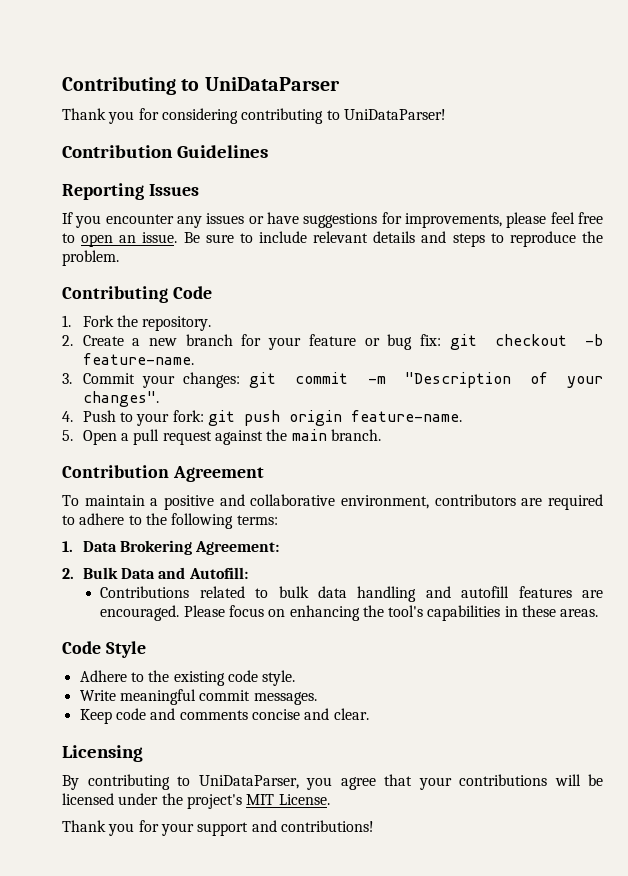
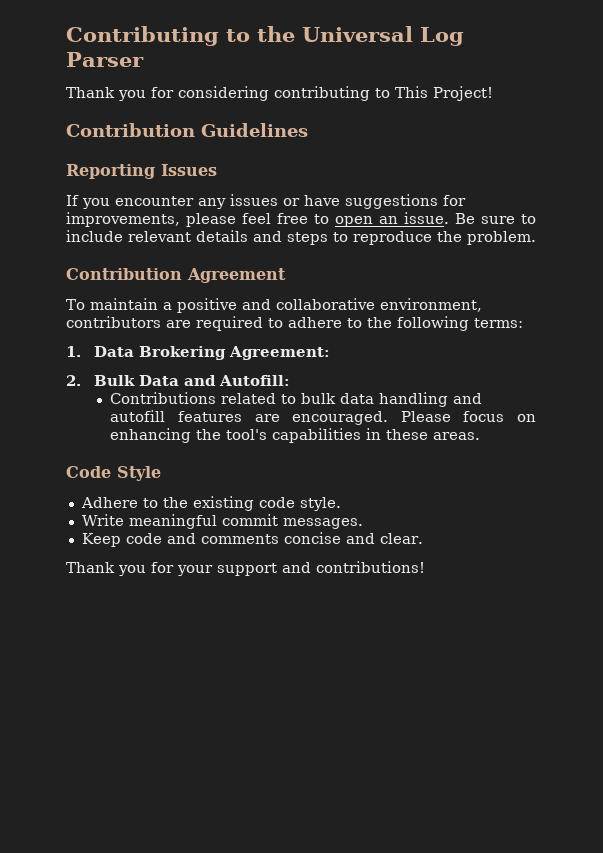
- Contributing to UniDataParser
+ Contributing to the Universal Log Parser
- Thank you for considering contributing to UniDataParser!
+ Thank you for considering contributing to This Project!
- Contributing Code
- 1. Fork the repository.
- 2. Create a new branch for your feature or bug fix: git checkout -b feature-name.
- 3. Commit your changes: git commit -m "Description of your changes".
- 4. Push to your fork: git push origin feature-name.
- 5. Open a pull request against the main branch.
- Licensing
- By contributing to UniDataParser, you agree that your contributions will be licensed under the project's MIT License.

